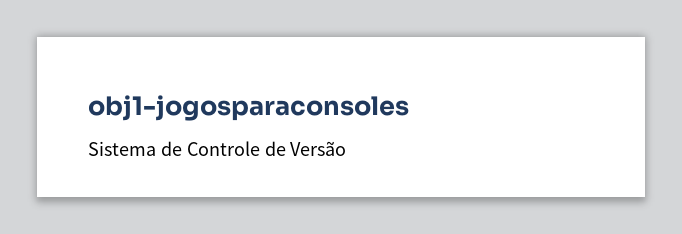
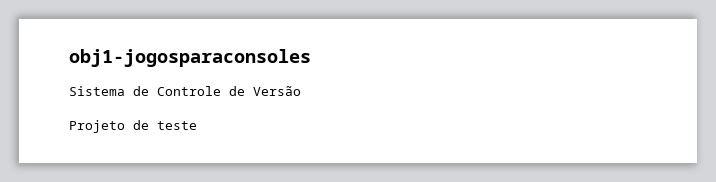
+ Projeto de teste

